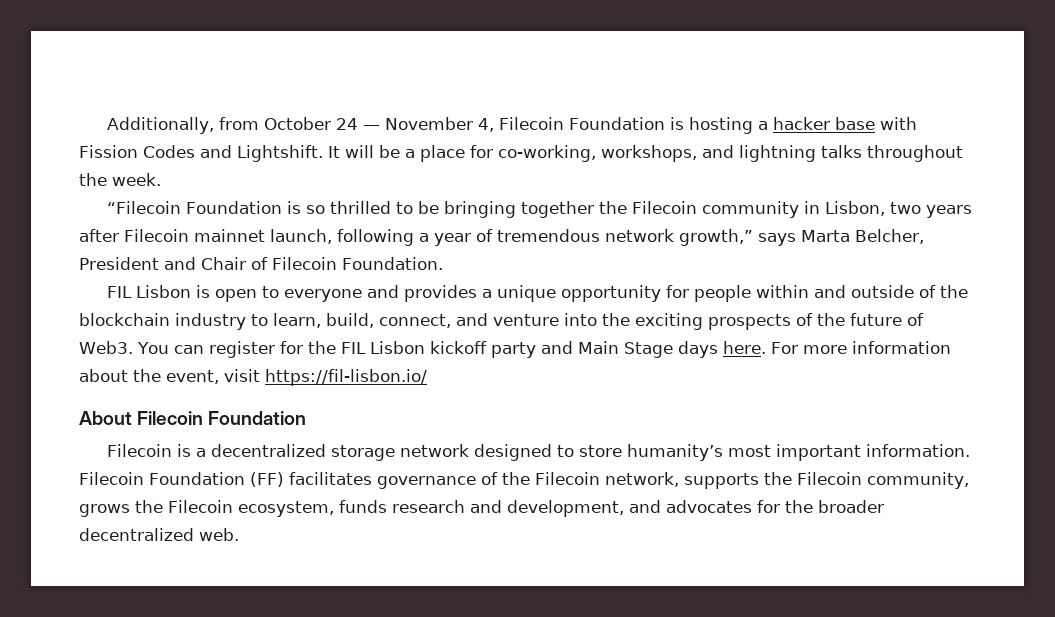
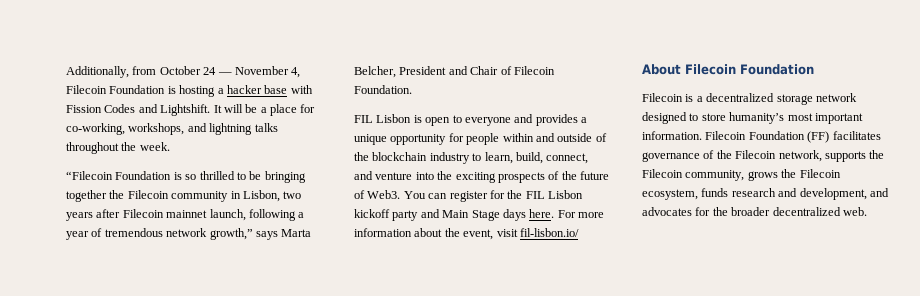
- For more information about the event, visit https://fil-lisbon.io/
+ For more information about the event, visit fil-lisbon.io/

